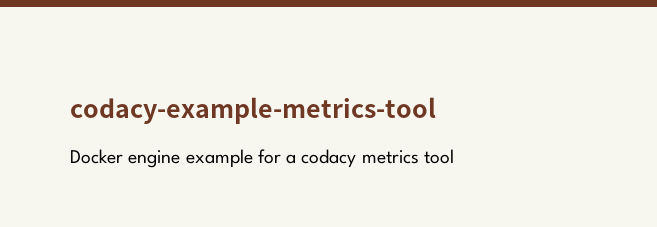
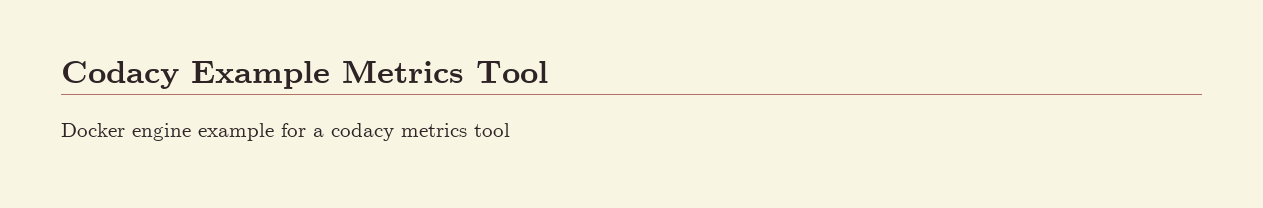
- codacy-example-metrics-tool
+ Codacy Example Metrics Tool

